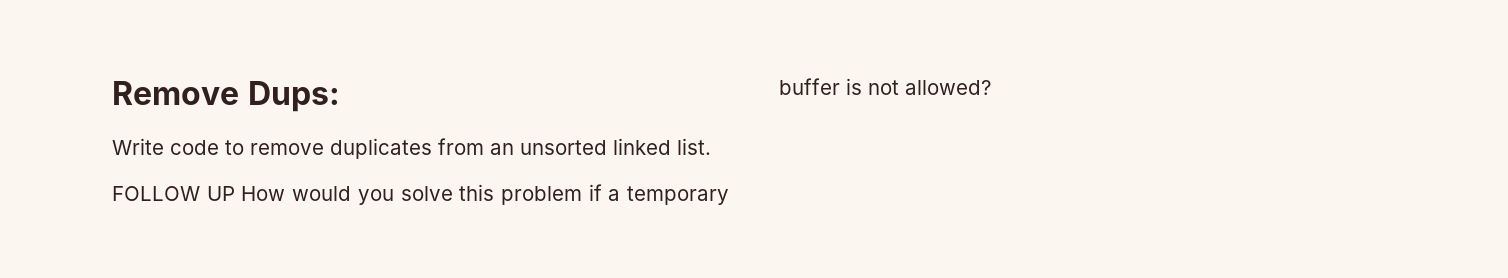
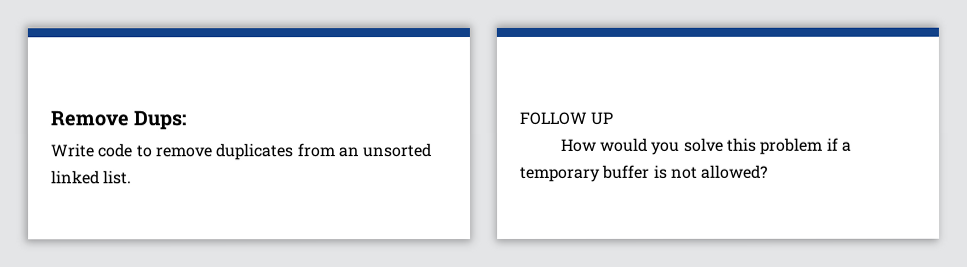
- FOLLOW UP How would you solve this problem if a temporary buffer is not allowed?
+ FOLLOW UP
+ How would you solve this problem if a temporary buffer is not allowed?

